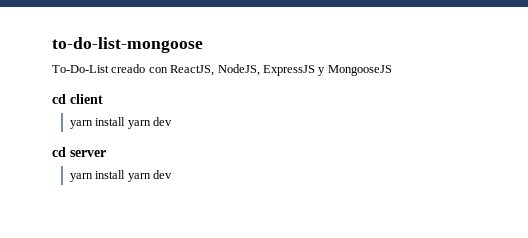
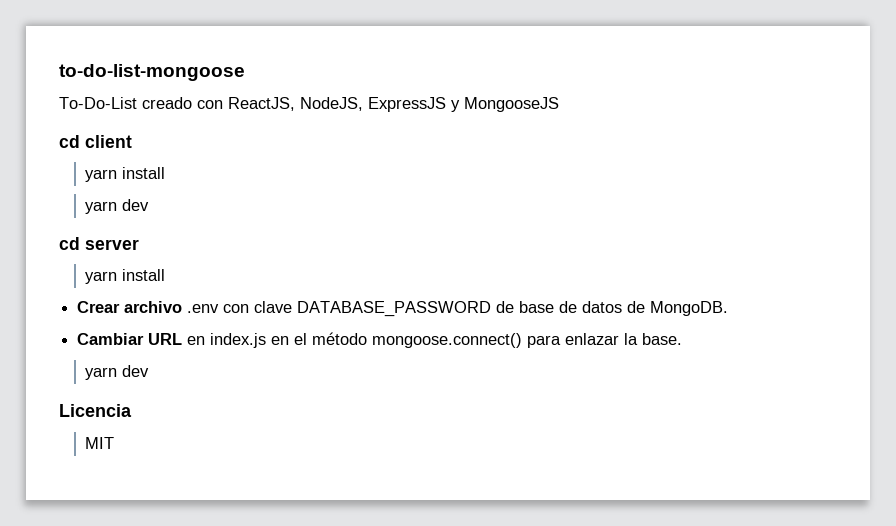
  cd client
- yarn install yarn dev
+ yarn install
+ yarn dev
  cd server
- yarn install yarn dev
+ yarn install
+ Crear archivo .env con clave DATABASE_PASSWORD de base de datos de MongoDB.
+ Cambiar URL en index.js en el método mongoose.connect() para enlazar la base.
+ yarn dev
+ Licencia
+ MIT

